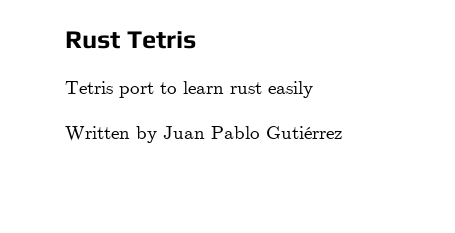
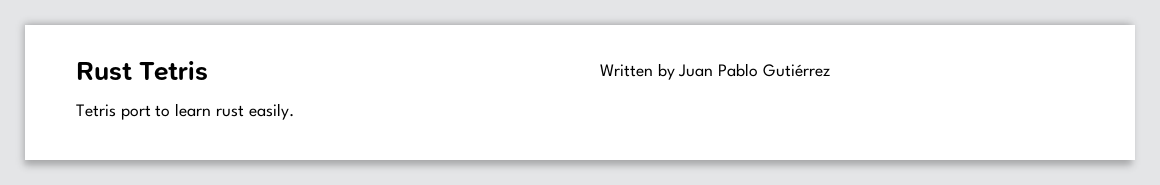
- Tetris port to learn rust easily
+ Tetris port to learn rust easily.

